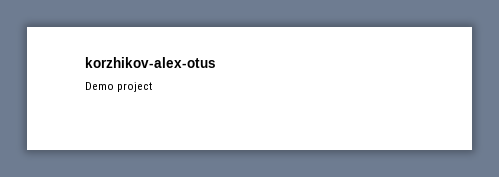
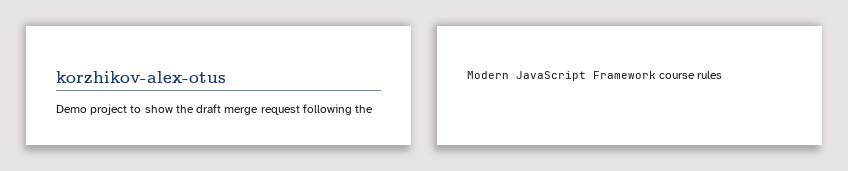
- Demo project
+ Demo project to show the draft merge request following the Modern JavaScript Framework course rules

